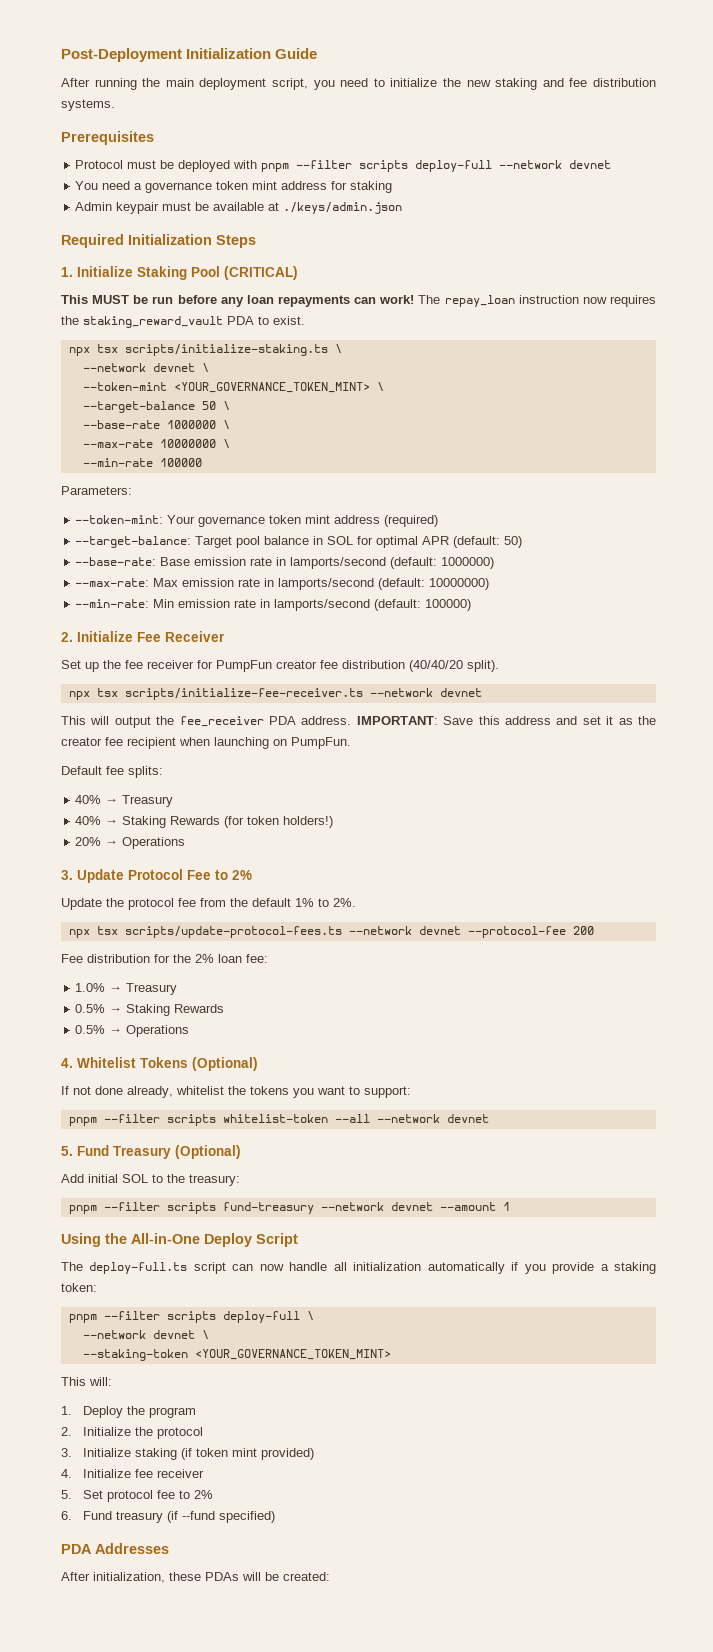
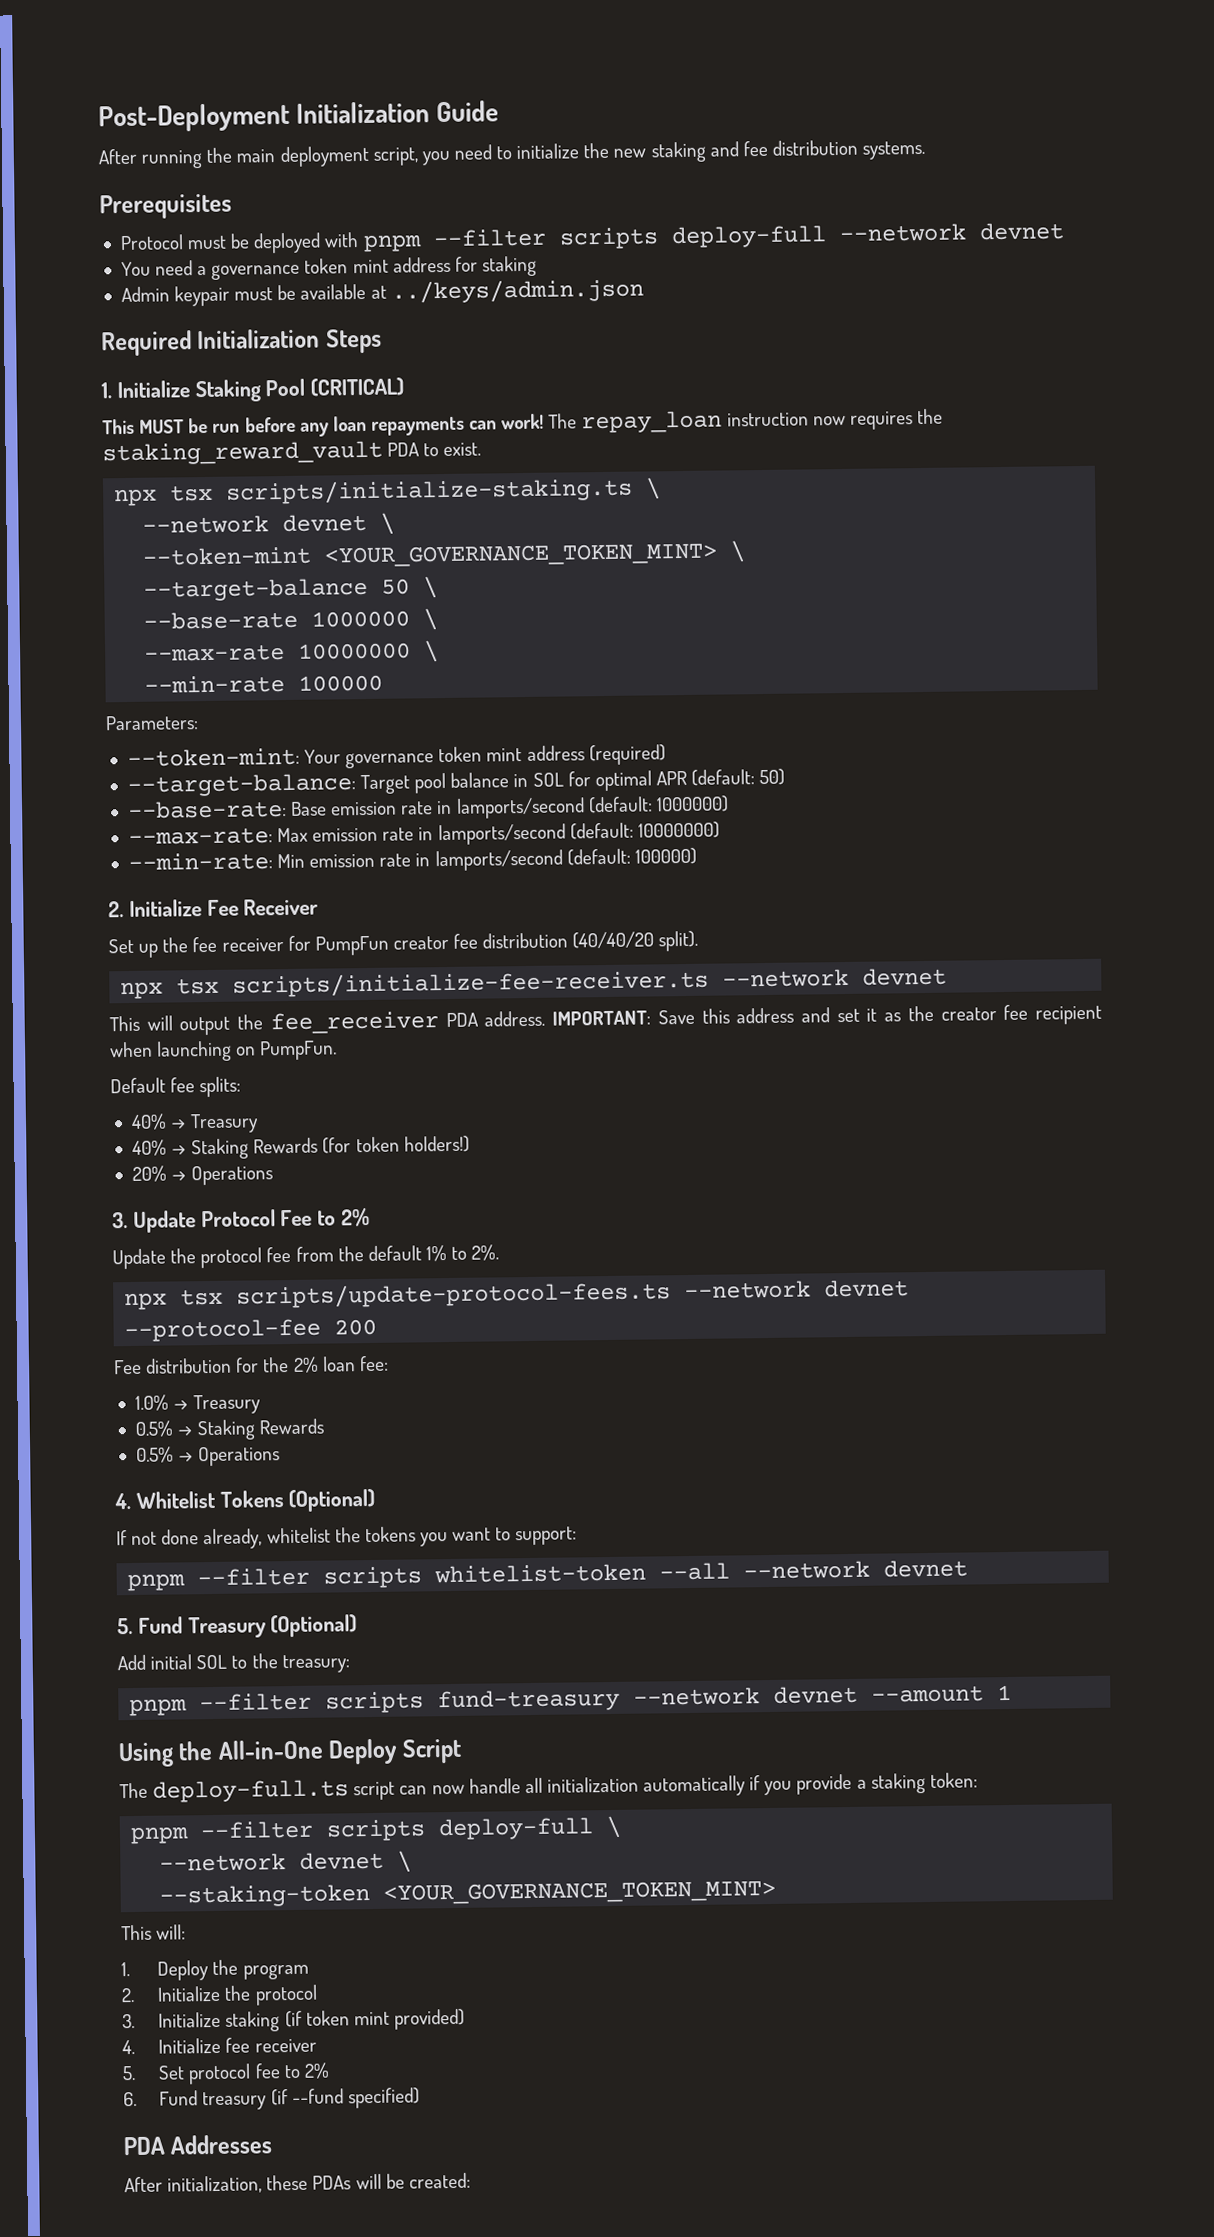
- Admin keypair must be available at ./keys/admin.json
+ Admin keypair must be available at ../keys/admin.json

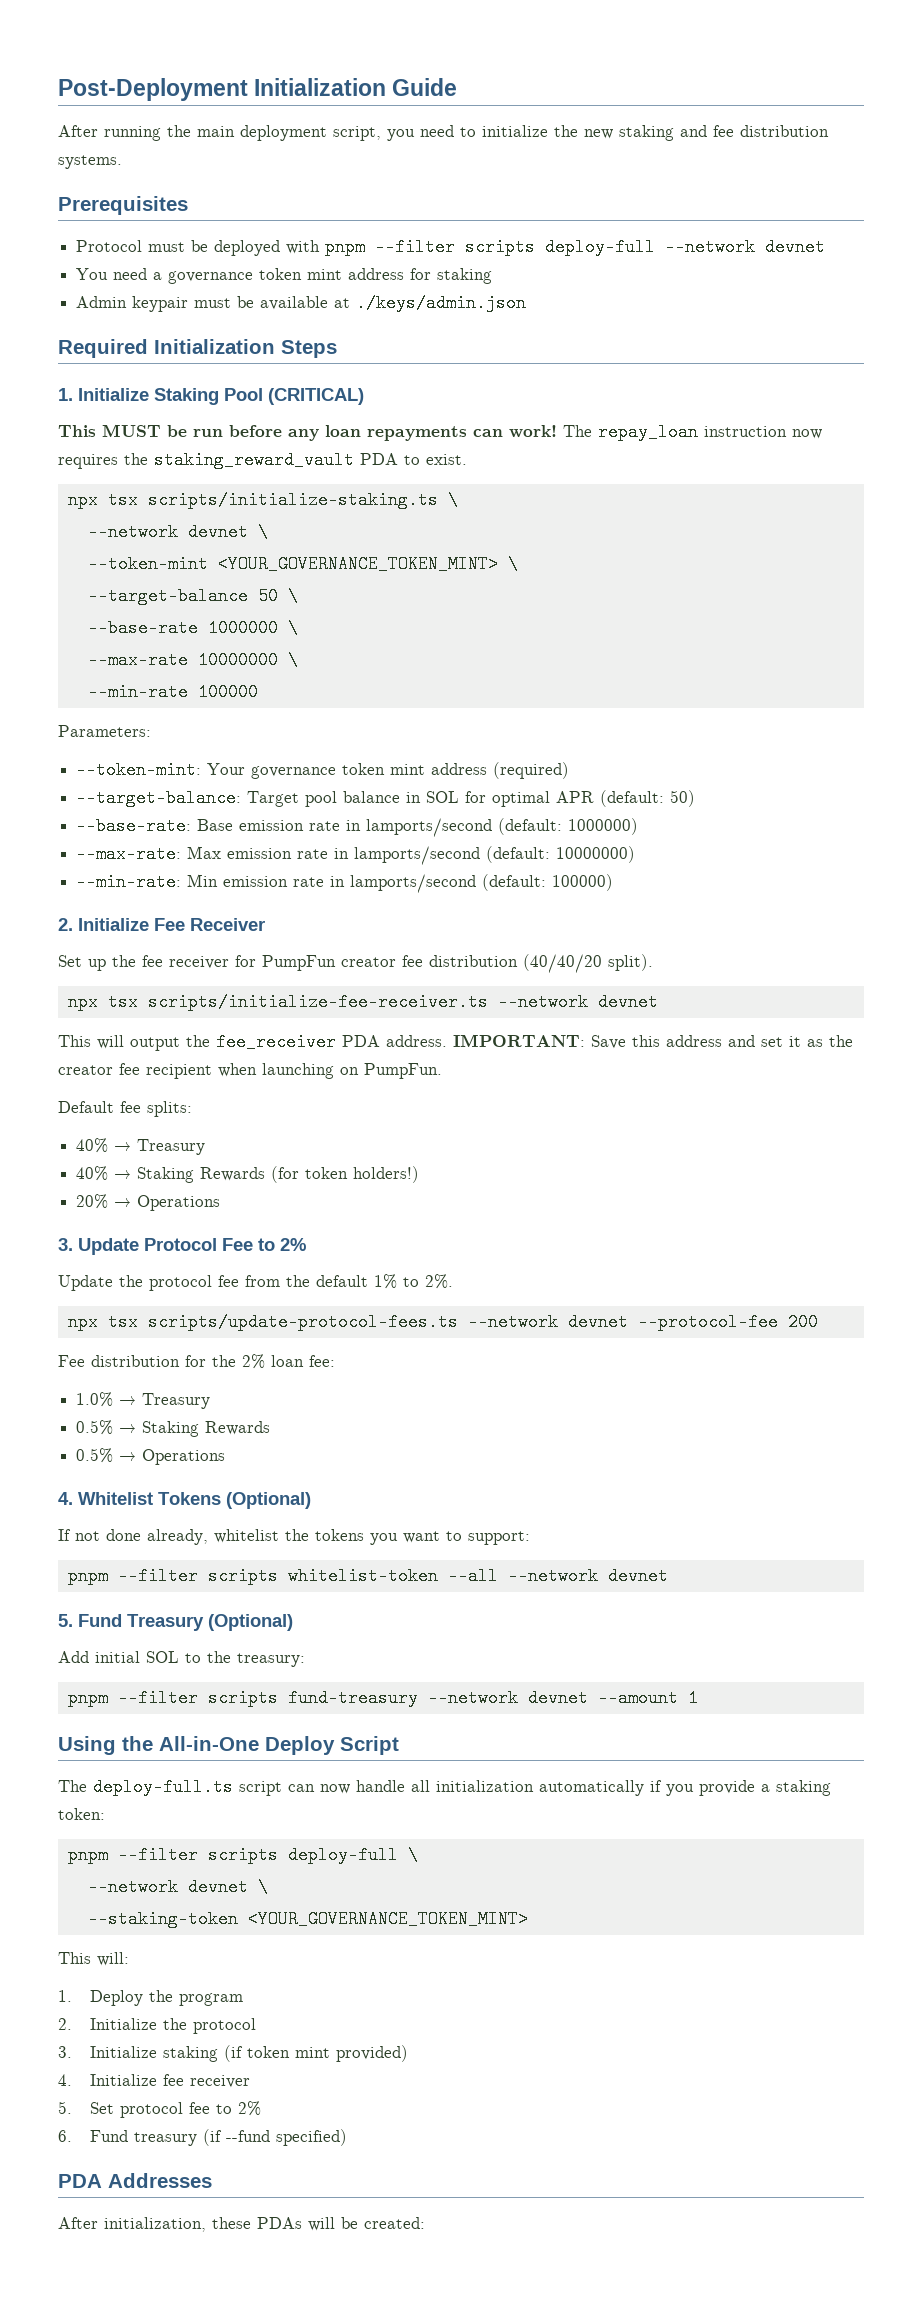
- Admin keypair must be available at ../keys/admin.json
+ Admin keypair must be available at ./keys/admin.json

